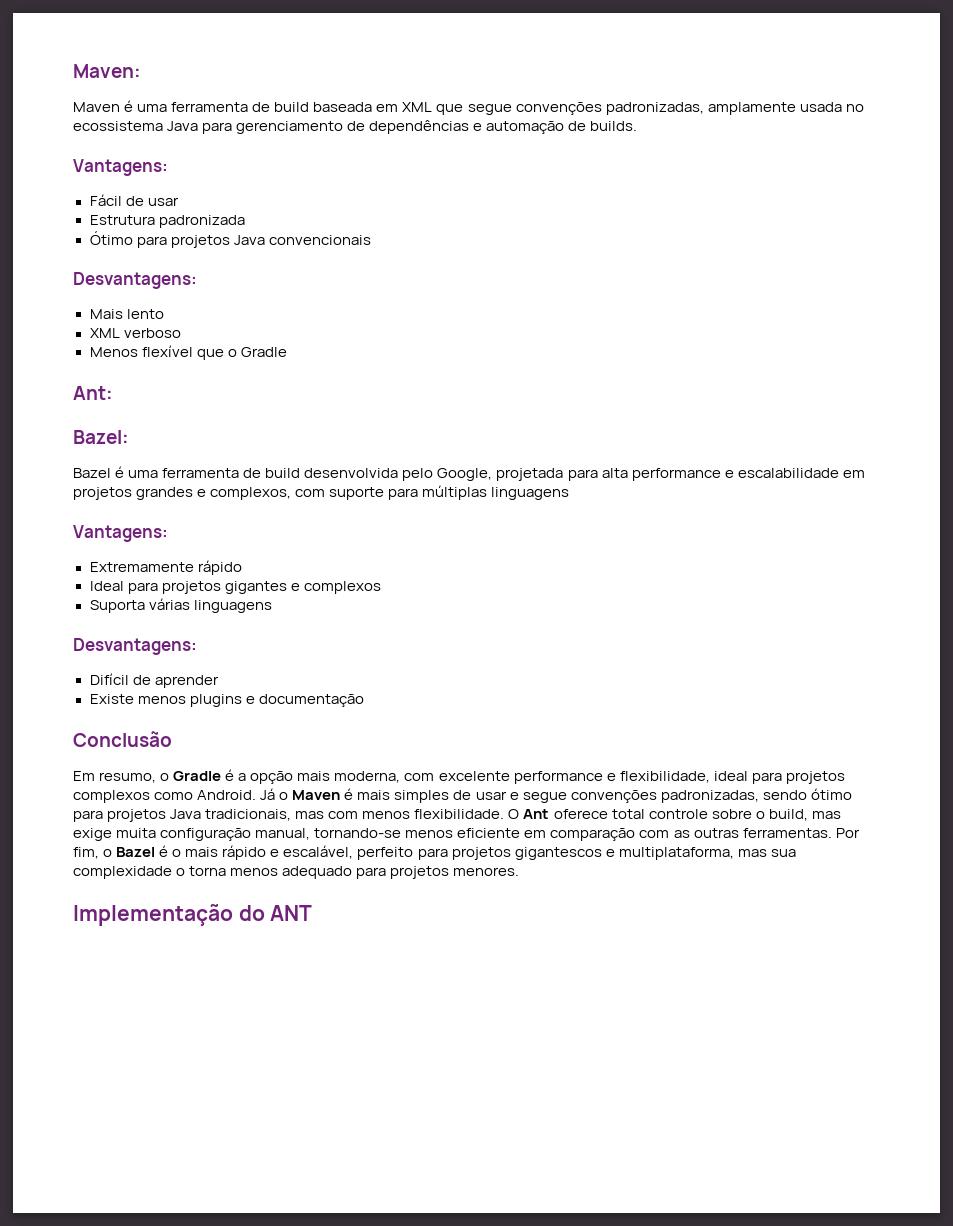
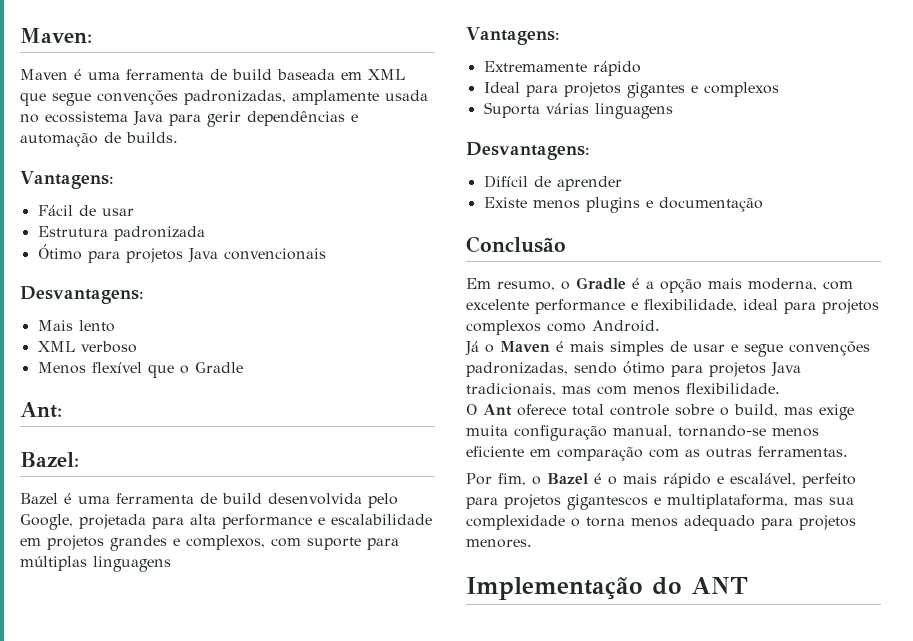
- Maven é uma ferramenta de build baseada em XML que segue convenções padronizadas, amplamente usada no ecossistema Java para gerenciamento de dependências e automação de builds.
+ Maven é uma ferramenta de build baseada em XML que segue convenções padronizadas, amplamente usada no ecossistema Java para gerir dependências e automação de builds.
- Em resumo, o Gradle é a opção mais moderna, com excelente performance e flexibilidade, ideal para projetos complexos como Android. Já o Maven é mais simples de usar e segue convenções padronizadas, sendo ótimo para projetos Java tradicionais, mas com menos flexibilidade. O Ant oferece total controle sobre o build, mas exige muita configuração manual, tornando-se menos eficiente em comparação com as outras ferramentas. Por fim, o Bazel é o mais rápido e escalável, perfeito para projetos gigantescos e multiplataforma, mas sua complexidade o torna menos adequado para projetos menores.
+ Em resumo, o Gradle é a opção mais moderna, com excelente performance e flexibilidade, ideal para projetos complexos como Android.
+ Já o Maven é mais simples de usar e segue convenções padronizadas, sendo ótimo para projetos Java tradicionais, mas com menos flexibilidade.
+ O Ant oferece total controle sobre o build, mas exige muita configuração manual, tornando-se menos eficiente em comparação com as outras ferramentas.
+ Por fim, o Bazel é o mais rápido e escalável, perfeito para projetos gigantescos e multiplataforma, mas sua complexidade o torna menos adequado para projetos menores.

